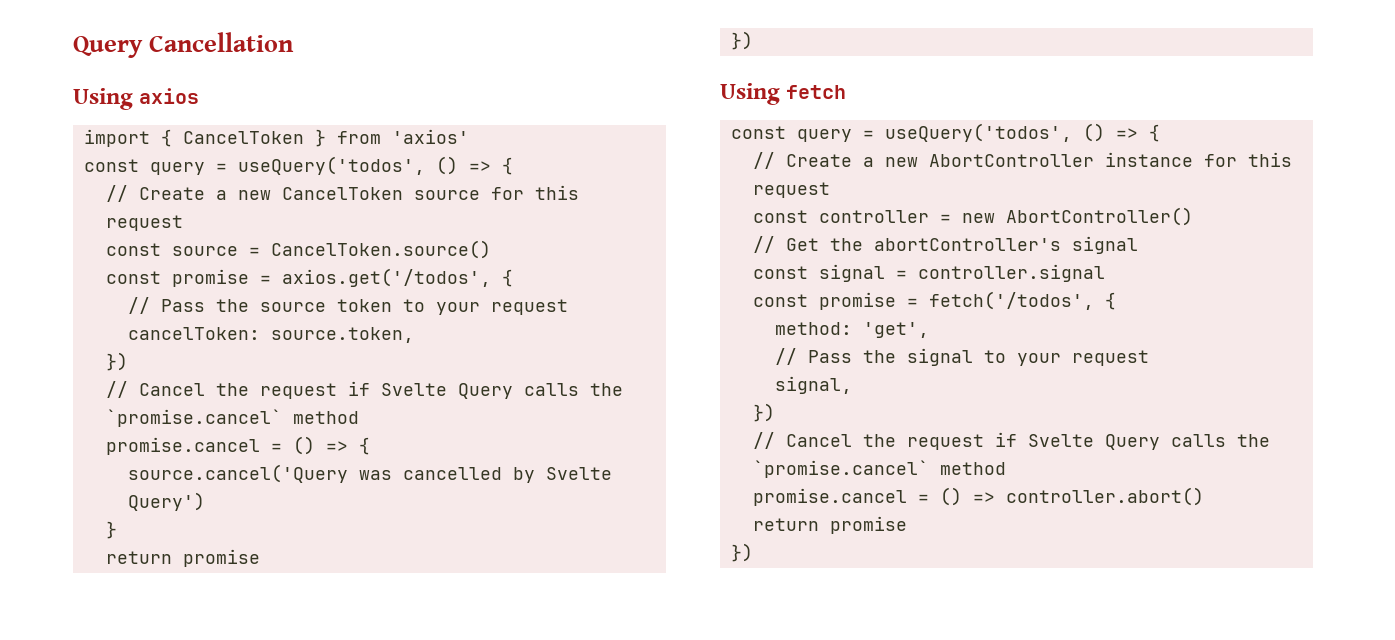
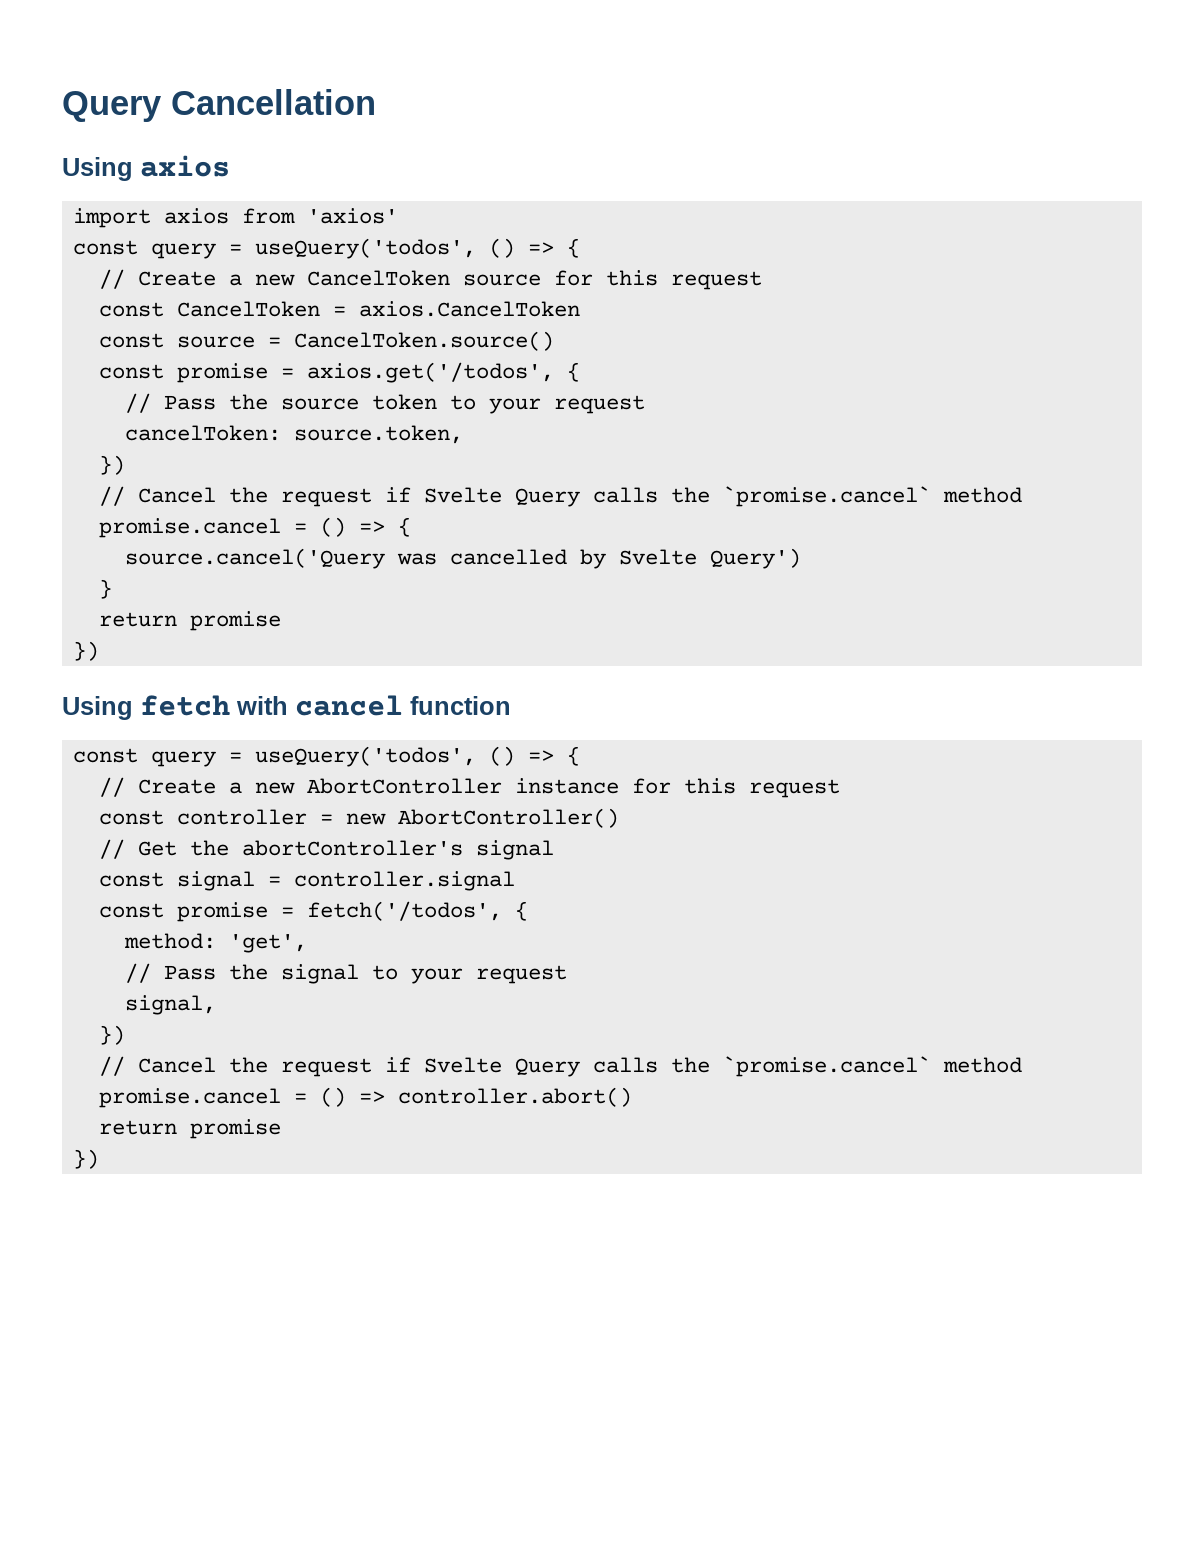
- import { CancelToken } from 'axios'
+ import axios from 'axios'
+ const CancelToken = axios.CancelToken
- Using fetch
+ Using fetch with cancel function

